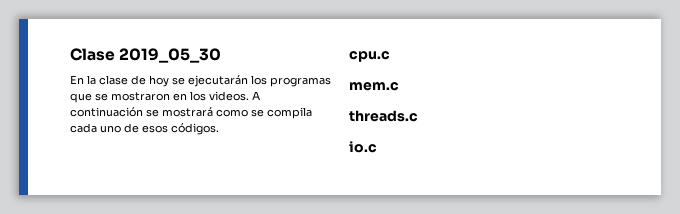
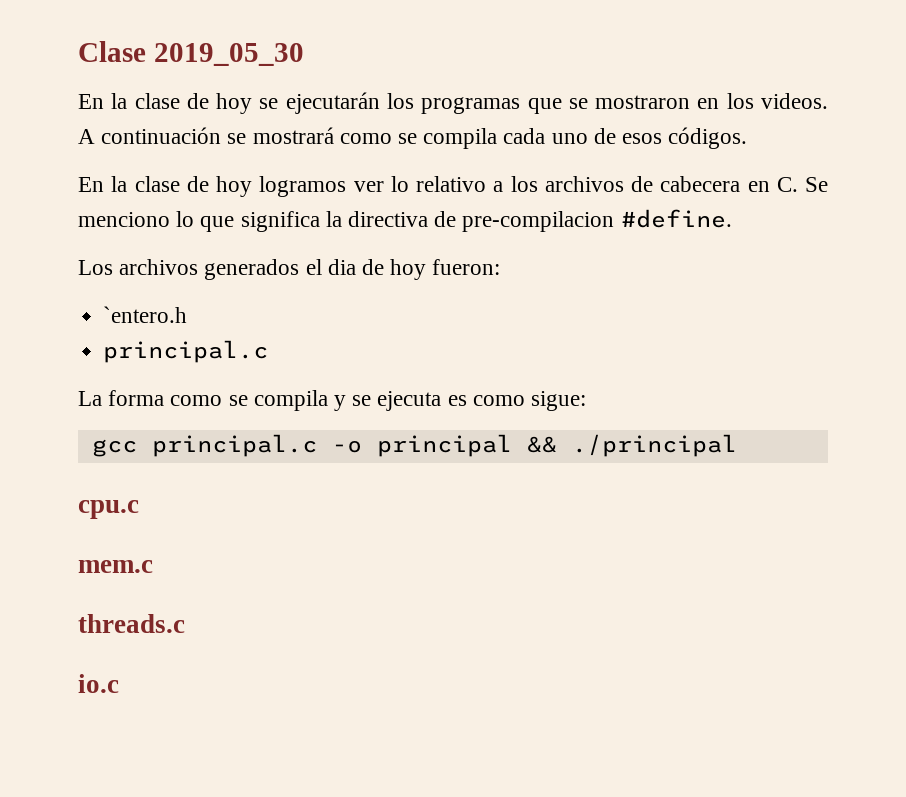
+ En la clase de hoy logramos ver lo relativo a los archivos de cabecera en C. Se menciono lo que significa la directiva de pre-compilacion #define.
+ Los archivos generados el dia de hoy fueron:
+ `entero.h
+ principal.c
+ La forma como se compila y se ejecuta es como sigue:
+ gcc principal.c -o principal && ./principal

